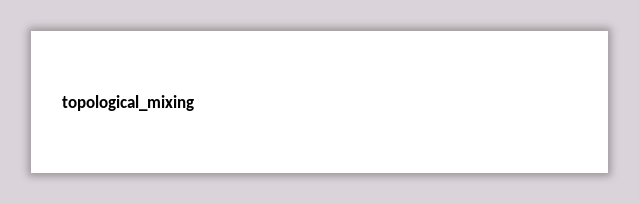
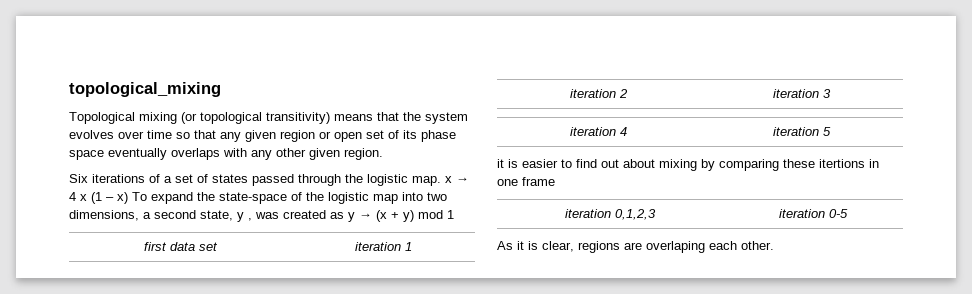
+ Topological mixing (or topological transitivity) means that the system evolves over time so that any given region or open set of its phase space eventually overlaps with any other given region.
+ Six iterations of a set of states passed through the logistic map. x → 4 x (1 – x) To expand the state-space of the logistic map into two dimensions, a second state, y , was created as y → (x + y) mod 1
+ first data set | iteration 1
+ iteration 2 | iteration 3
+ iteration 4 | iteration 5
+ it is easier to find out about mixing by comparing these itertions in one frame
+ iteration 0,1,2,3 | iteration 0-5
+ As it is clear, regions are overlaping each other.

